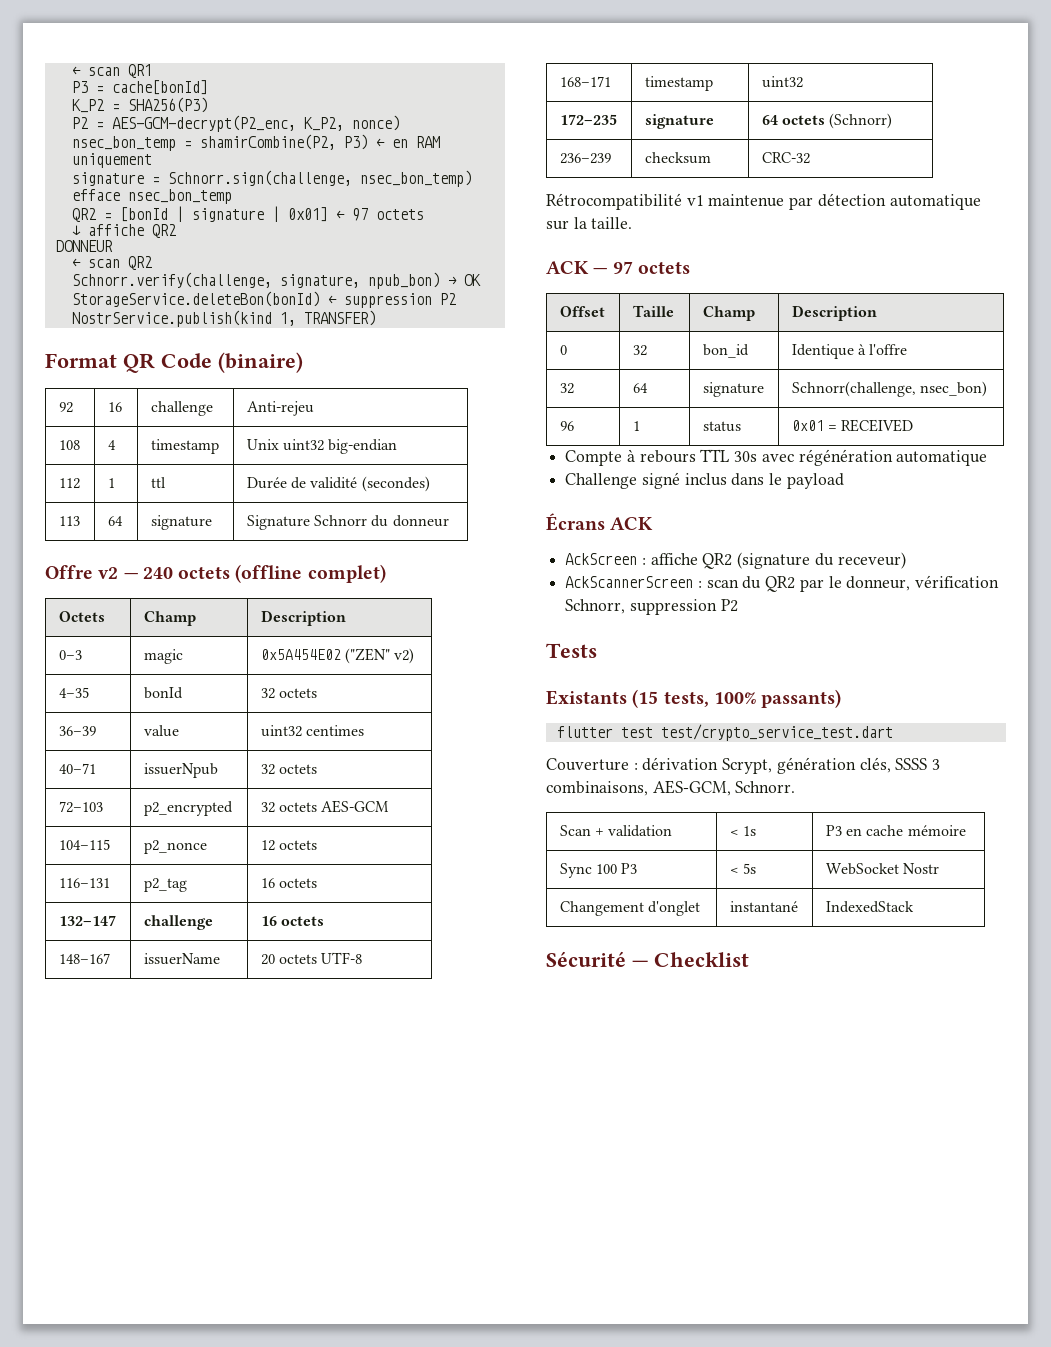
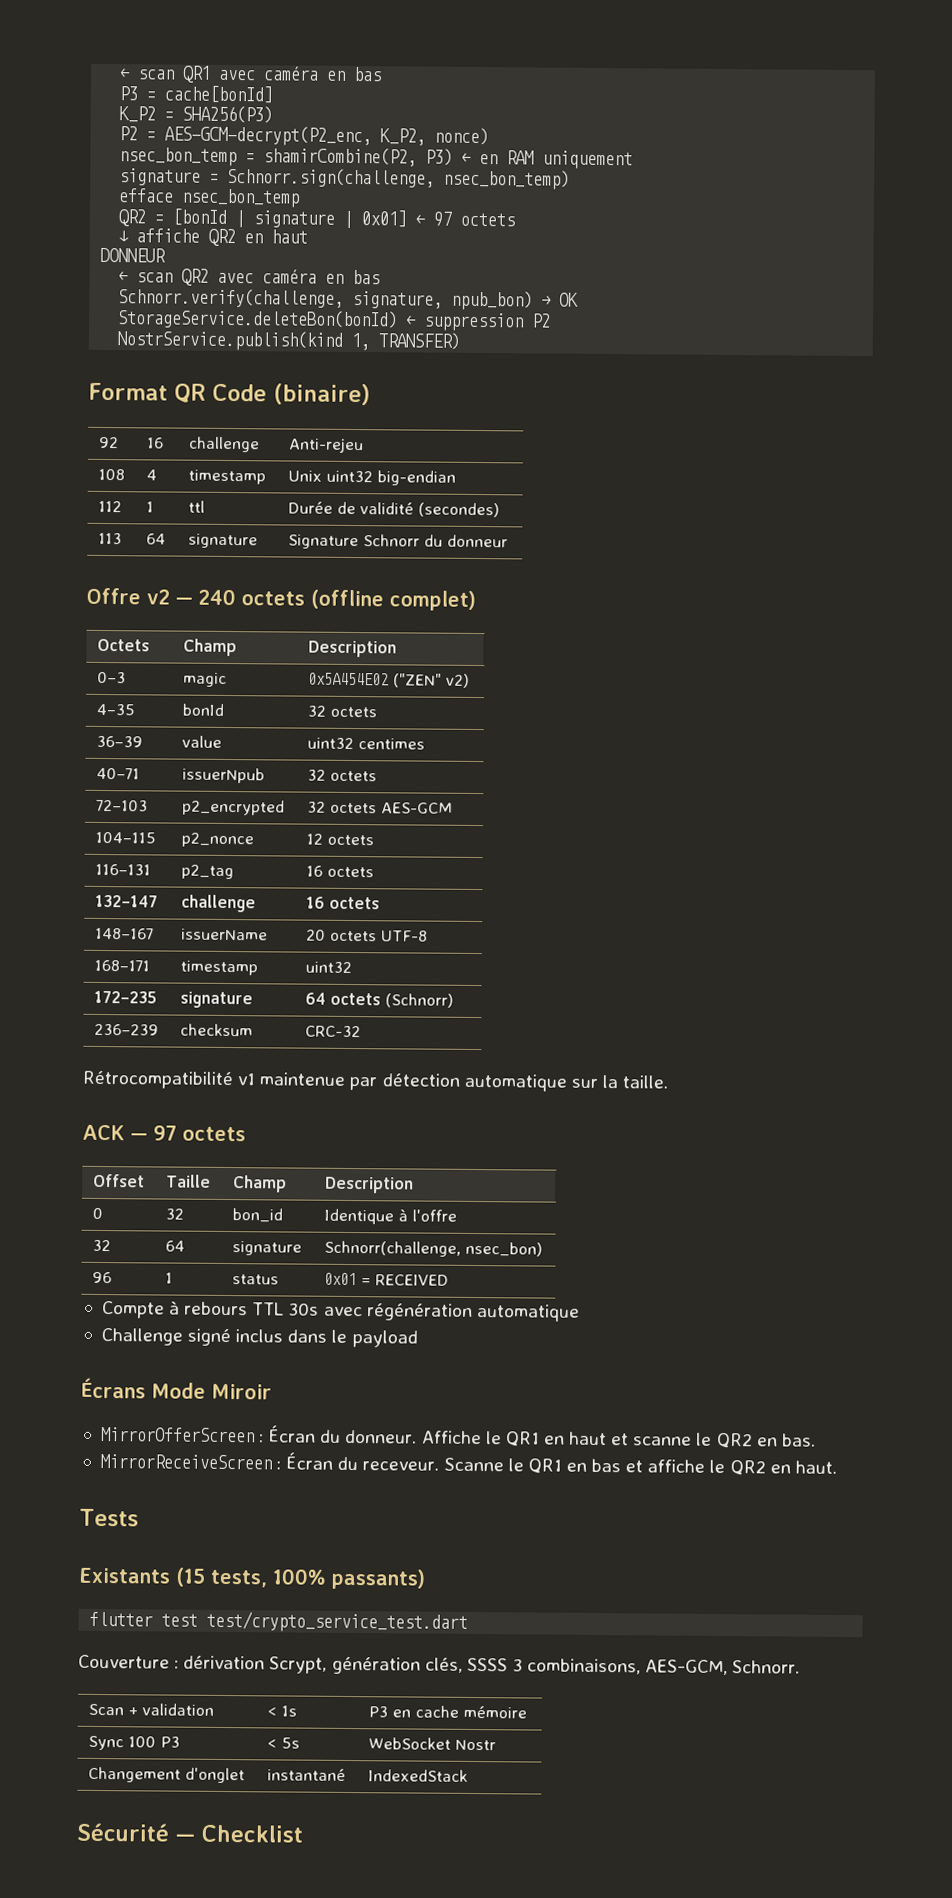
- ← scan QR1
+ ← scan QR1 avec caméra en bas
- ↓ affiche QR2
+ ↓ affiche QR2 en haut
- ← scan QR2
+ ← scan QR2 avec caméra en bas
- Écrans ACK
- AckScreen : affiche QR2 (signature du receveur)
- AckScannerScreen : scan du QR2 par le donneur, vérification Schnorr, suppression P2
+ Écrans Mode Miroir
+ MirrorOfferScreen : Écran du donneur. Affiche le QR1 en haut et scanne le QR2 en bas.
+ MirrorReceiveScreen : Écran du receveur. Scanne le QR1 en bas et affiche le QR2 en haut.

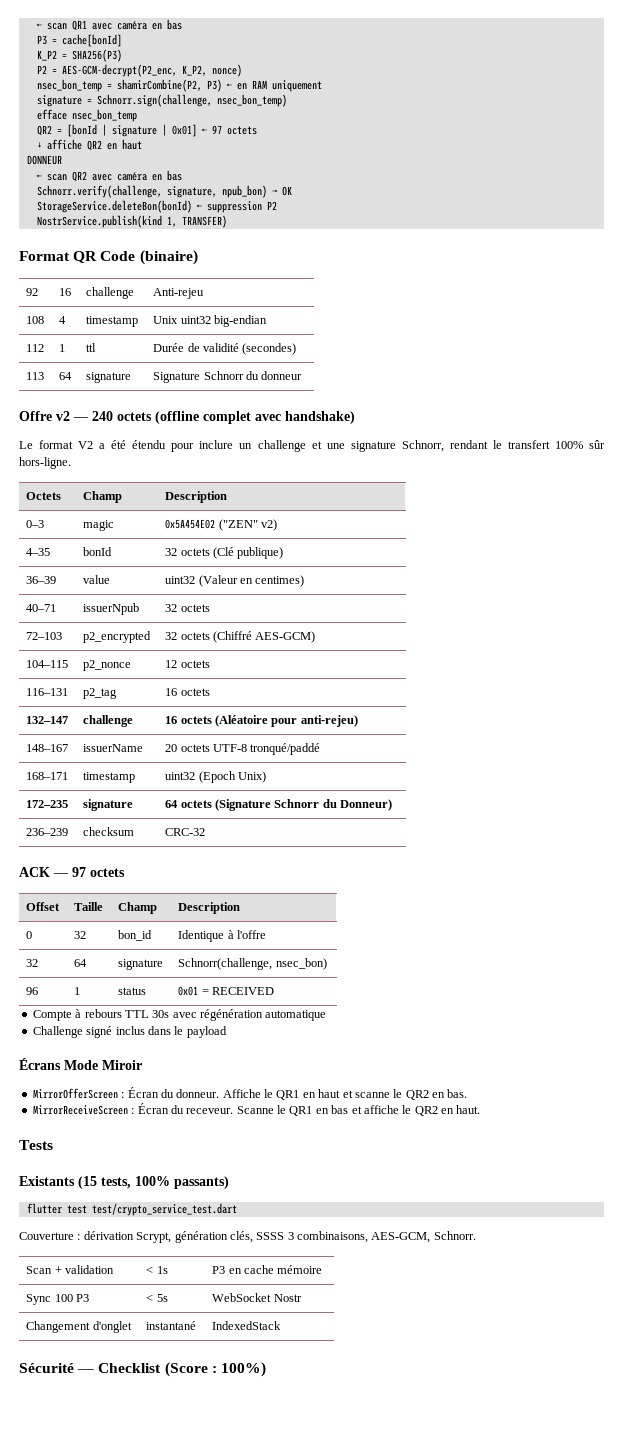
- Offre v2 — 240 octets (offline complet)
+ Offre v2 — 240 octets (offline complet avec handshake)
+ Le format V2 a été étendu pour inclure un challenge et une signature Schnorr, rendant le transfert 100% sûr hors-ligne.
- 4–35 | bonId | 32 octets
+ 4–35 | bonId | 32 octets (Clé publique)
- 36–39 | value | uint32 centimes
+ 36–39 | value | uint32 (Valeur en centimes)
- 72–103 | p2_encrypted | 32 octets AES-GCM
+ 72–103 | p2_encrypted | 32 octets (Chiffré AES-GCM)
- 132–147 | challenge | 16 octets
+ 132–147 | challenge | 16 octets (Aléatoire pour anti-rejeu)
- 148–167 | issuerName | 20 octets UTF-8
+ 148–167 | issuerName | 20 octets UTF-8 tronqué/paddé
- 168–171 | timestamp | uint32
+ 168–171 | timestamp | uint32 (Epoch Unix)
- 172–235 | signature | 64 octets (Schnorr)
+ 172–235 | signature | 64 octets (Signature Schnorr du Donneur)
- Rétrocompatibilité v1 maintenue par détection automatique sur la taille.
- Sécurité — Checklist
+ Sécurité — Checklist (Score : 100%)

